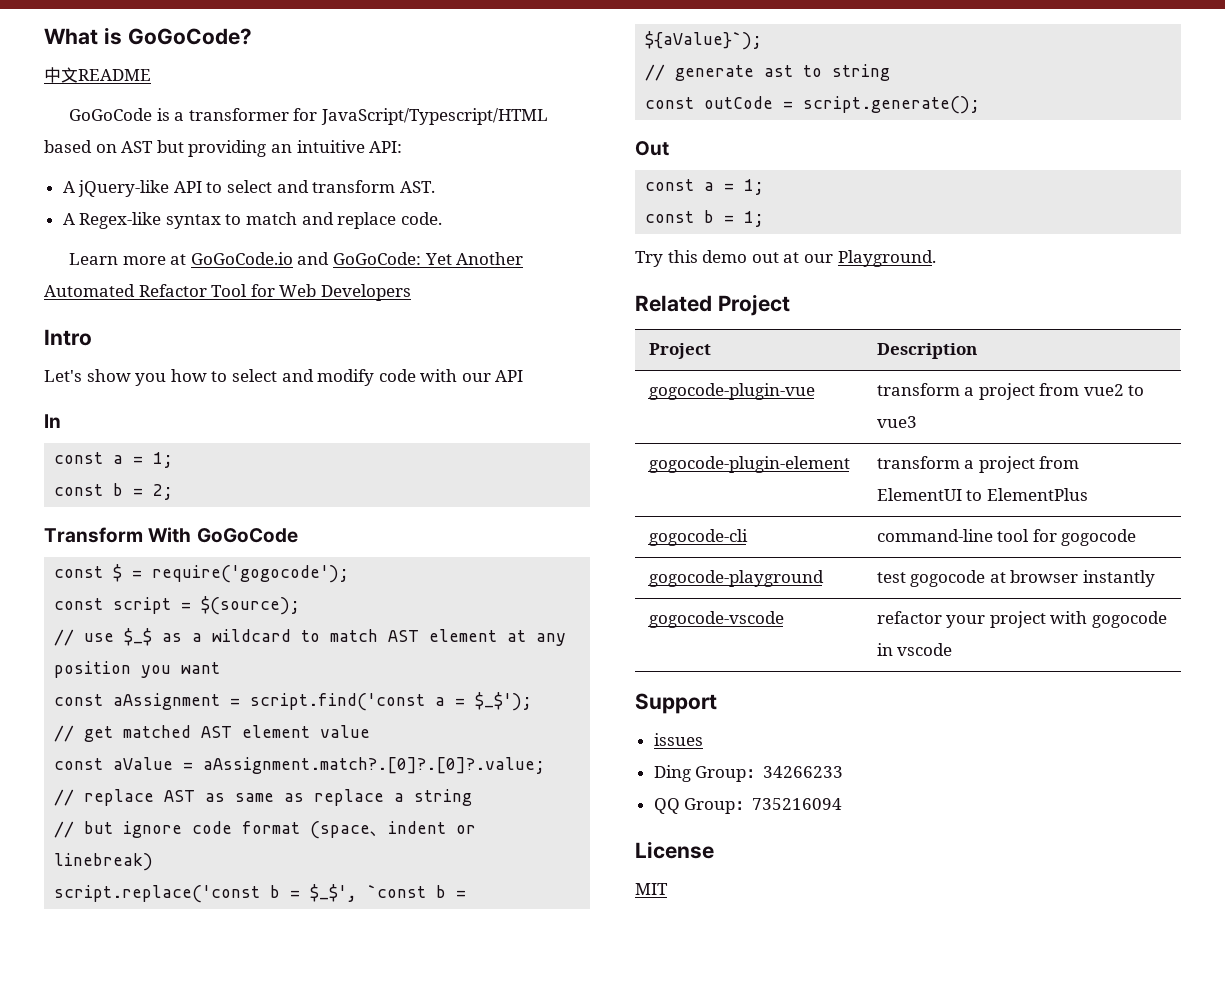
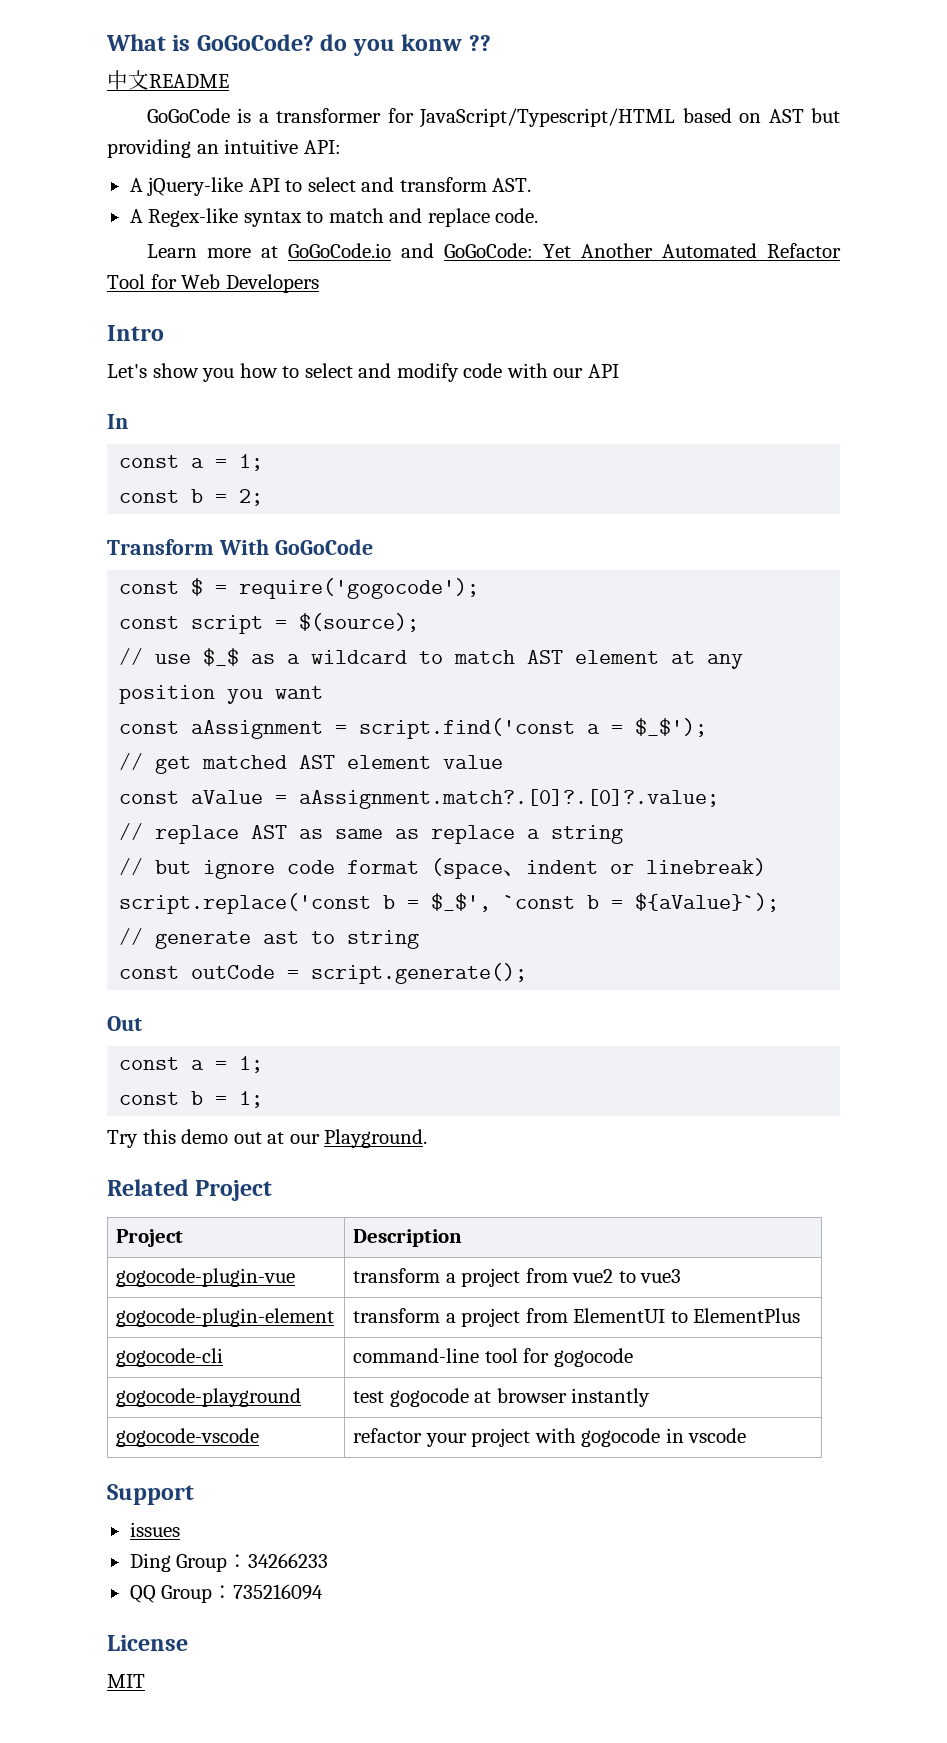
- What is GoGoCode?
+ What is GoGoCode? do you konw ??

